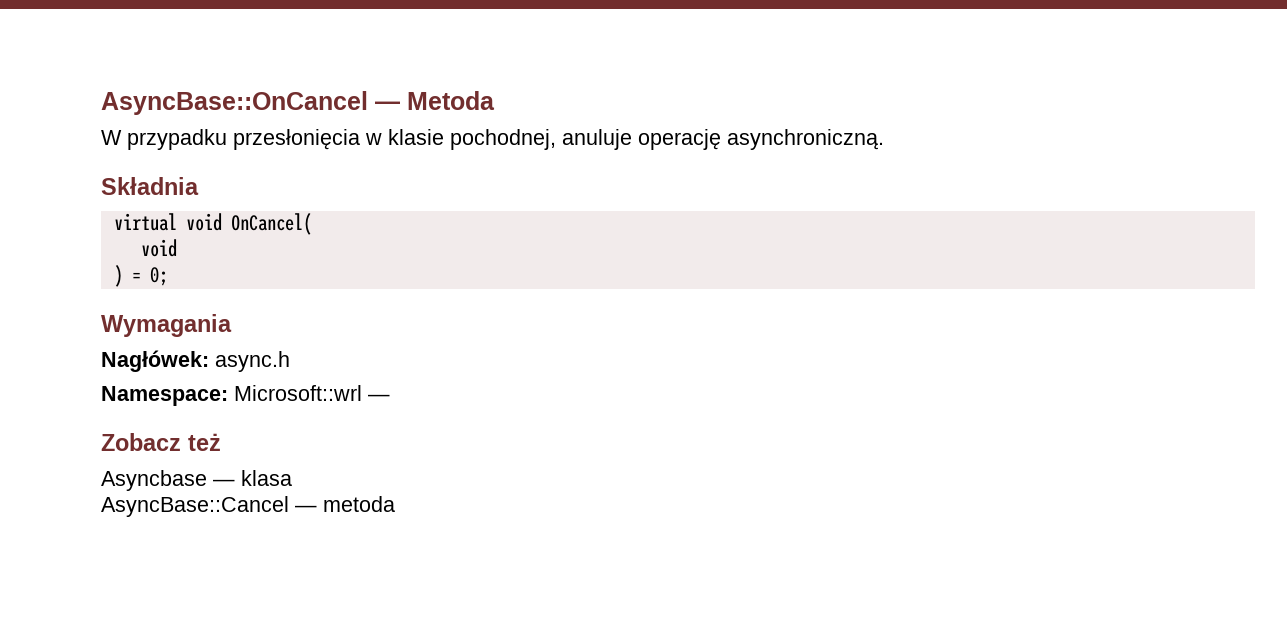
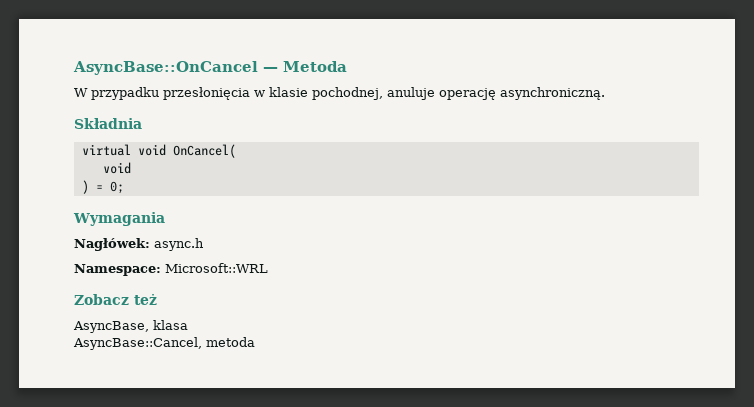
- Namespace: Microsoft::wrl —
+ Namespace: Microsoft::WRL
- Asyncbase — klasa
+ AsyncBase, klasa
- AsyncBase::Cancel — metoda
+ AsyncBase::Cancel, metoda

